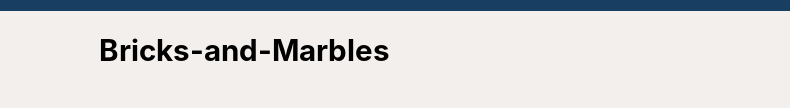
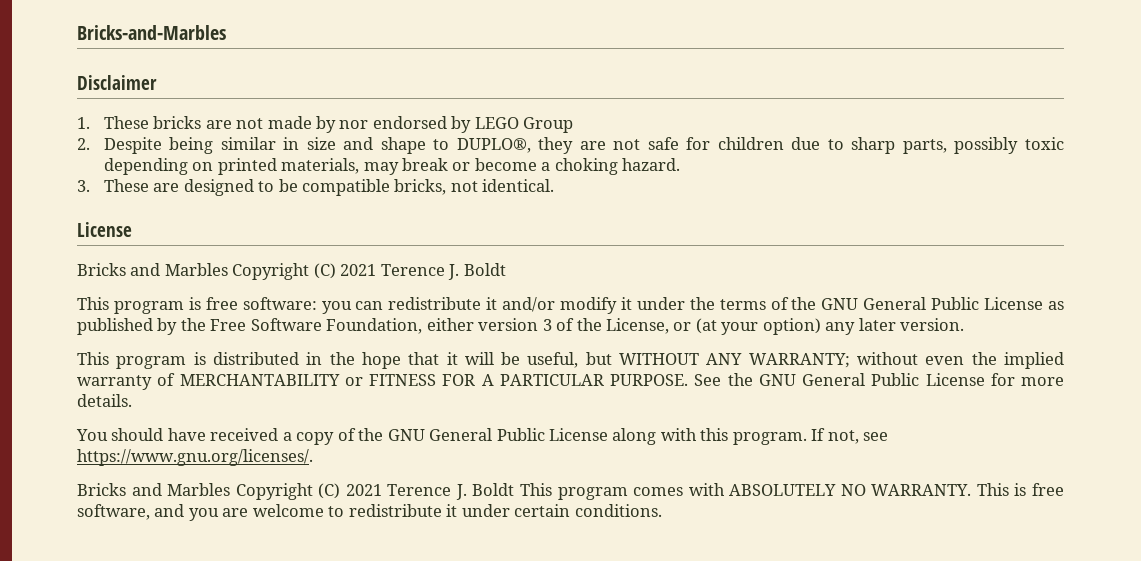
+ Disclaimer
+ 1. These bricks are not made by nor endorsed by LEGO Group
+ 2. Despite being similar in size and shape to DUPLO®, they are not safe for children due to sharp parts, possibly toxic depending on printed materials, may break or become a choking hazard.
+ 3. These are designed to be compatible bricks, not identical.
+ License
+ Bricks and Marbles Copyright (C) 2021 Terence J. Boldt
+ This program is free software: you can redistribute it and/or modify it under the terms of the GNU General Public License as published by the Free Software Foundation, either version 3 of the License, or (at your option) any later version.
+ This program is distributed in the hope that it will be useful, but WITHOUT ANY WARRANTY; without even the implied warranty of MERCHANTABILITY or FITNESS FOR A PARTICULAR PURPOSE. See the GNU General Public License for more details.
+ You should have received a copy of the GNU General Public License along with this program. If not, see https://www.gnu.org/licenses/.
+ Bricks and Marbles Copyright (C) 2021 Terence J. Boldt This program comes with ABSOLUTELY NO WARRANTY. This is free software, and you are welcome to redistribute it under certain conditions.

